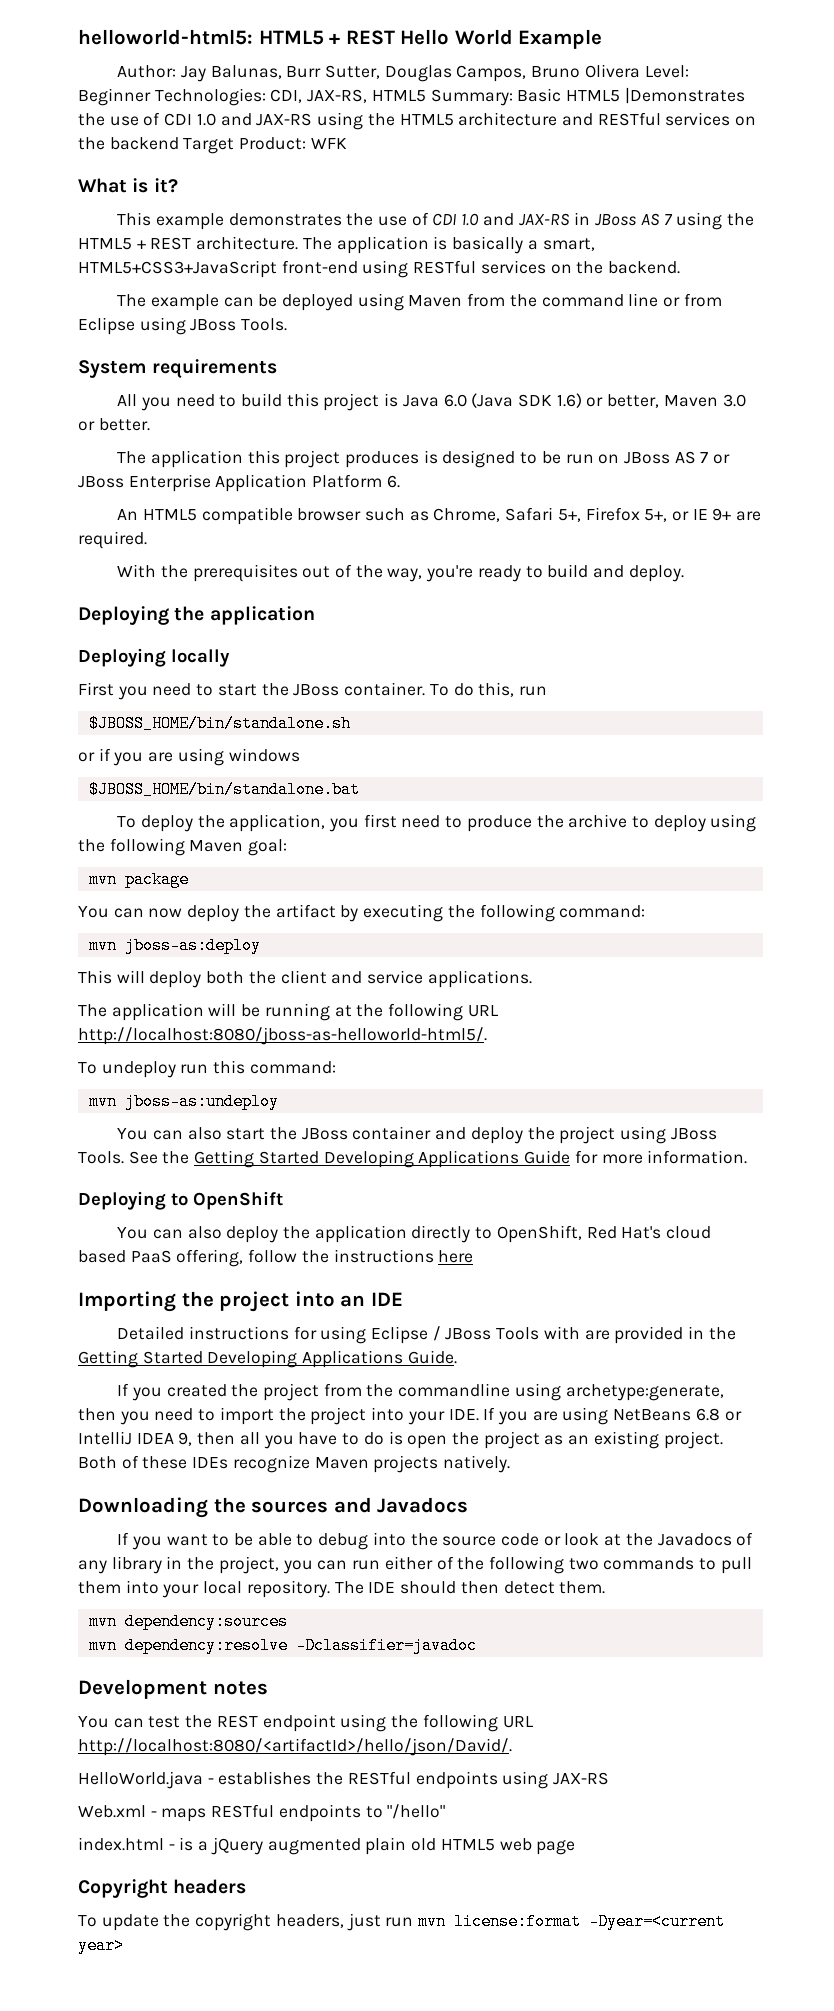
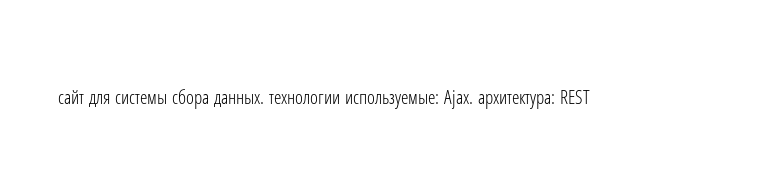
- helloworld-html5: HTML5 + REST Hello World Example
- Author: Jay Balunas, Burr Sutter, Douglas Campos, Bruno Olivera Level: Beginner Technologies: CDI, JAX-RS, HTML5 Summary: Basic HTML5 |Demonstrates the use of CDI 1.0 and JAX-RS using the HTML5 architecture and RESTful services on the backend Target Product: WFK
- What is it?
- This example demonstrates the use of CDI 1.0 and JAX-RS in JBoss AS 7 using the HTML5 + REST architecture. The application is basically a smart, HTML5+CSS3+JavaScript front-end using RESTful services on the backend.
- The example can be deployed using Maven from the command line or from Eclipse using JBoss Tools.
- System requirements
- All you need to build this project is Java 6.0 (Java SDK 1.6) or better, Maven 3.0 or better.
- The application this project produces is designed to be run on JBoss AS 7 or JBoss Enterprise Application Platform 6.
- An HTML5 compatible browser such as Chrome, Safari 5+, Firefox 5+, or IE 9+ are required.
- With the prerequisites out of the way, you're ready to build and deploy.
- Deploying the application
- Deploying locally
- First you need to start the JBoss container. To do this, run
- $JBOSS_HOME/bin/standalone.sh
- or if you are using windows
- $JBOSS_HOME/bin/standalone.bat
- To deploy the application, you first need to produce the archive to deploy using the following Maven goal:
- mvn package
- You can now deploy the artifact by executing the following command:
- mvn jboss-as:deploy
- This will deploy both the client and service applications.
- The application will be running at the following URL http://localhost:8080/jboss-as-helloworld-html5/.
- To undeploy run this command:
- mvn jboss-as:undeploy
- You can also start the JBoss container and deploy the project using JBoss Tools. See the Getting Started Developing Applications Guide for more information.
- Deploying to OpenShift
- You can also deploy the application directly to OpenShift, Red Hat's cloud based PaaS offering, follow the instructions here
- Importing the project into an IDE
- Detailed instructions for using Eclipse / JBoss Tools with are provided in the Getting Started Developing Applications Guide.
- If you created the project from the commandline using archetype:generate, then you need to import the project into your IDE. If you are using NetBeans 6.8 or IntelliJ IDEA 9, then all you have to do is open the project as an existing project. Both of these IDEs recognize Maven projects natively.
- Downloading the sources and Javadocs
- If you want to be able to debug into the source code or look at the Javadocs of any library in the project, you can run either of the following two commands to pull them into your local repository. The IDE should then detect them.
- mvn dependency:sources
- mvn dependency:resolve -Dclassifier=javadoc
- Development notes
- You can test the REST endpoint using the following URL http://localhost:8080/<artifactId>/hello/json/David/.
- HelloWorld.java - establishes the RESTful endpoints using JAX-RS
- Web.xml - maps RESTful endpoints to "/hello"
- index.html - is a jQuery augmented plain old HTML5 web page
- Copyright headers
- To update the copyright headers, just run mvn license:format -Dyear=<current year>
+ сайт для системы сбора данных. технологии используемые: Ajax. архитектура: REST

